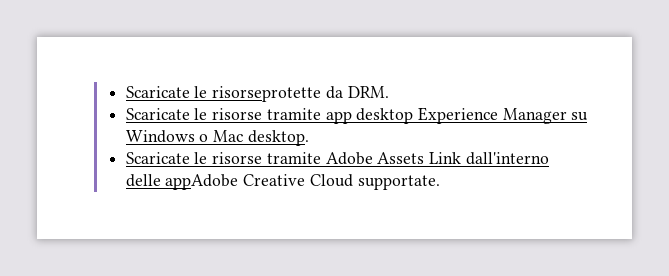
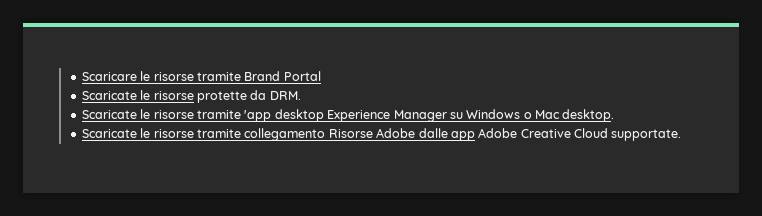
- Scaricate le risorseprotette da DRM.
+ Scaricare le risorse tramite Brand Portal
+ Scaricate le risorse protette da DRM.
- Scaricate le risorse tramite app desktop Experience Manager su Windows o Mac desktop.
+ Scaricate le risorse tramite 'app desktop Experience Manager su Windows o Mac desktop.
- Scaricate le risorse tramite Adobe Assets Link dall'interno delle appAdobe Creative Cloud supportate.
+ Scaricate le risorse tramite collegamento Risorse Adobe dalle app Adobe Creative Cloud supportate.

